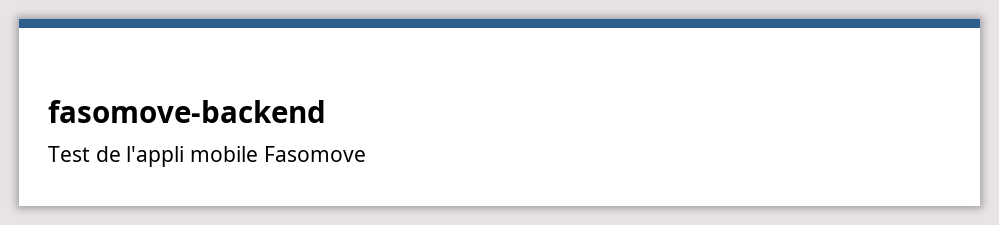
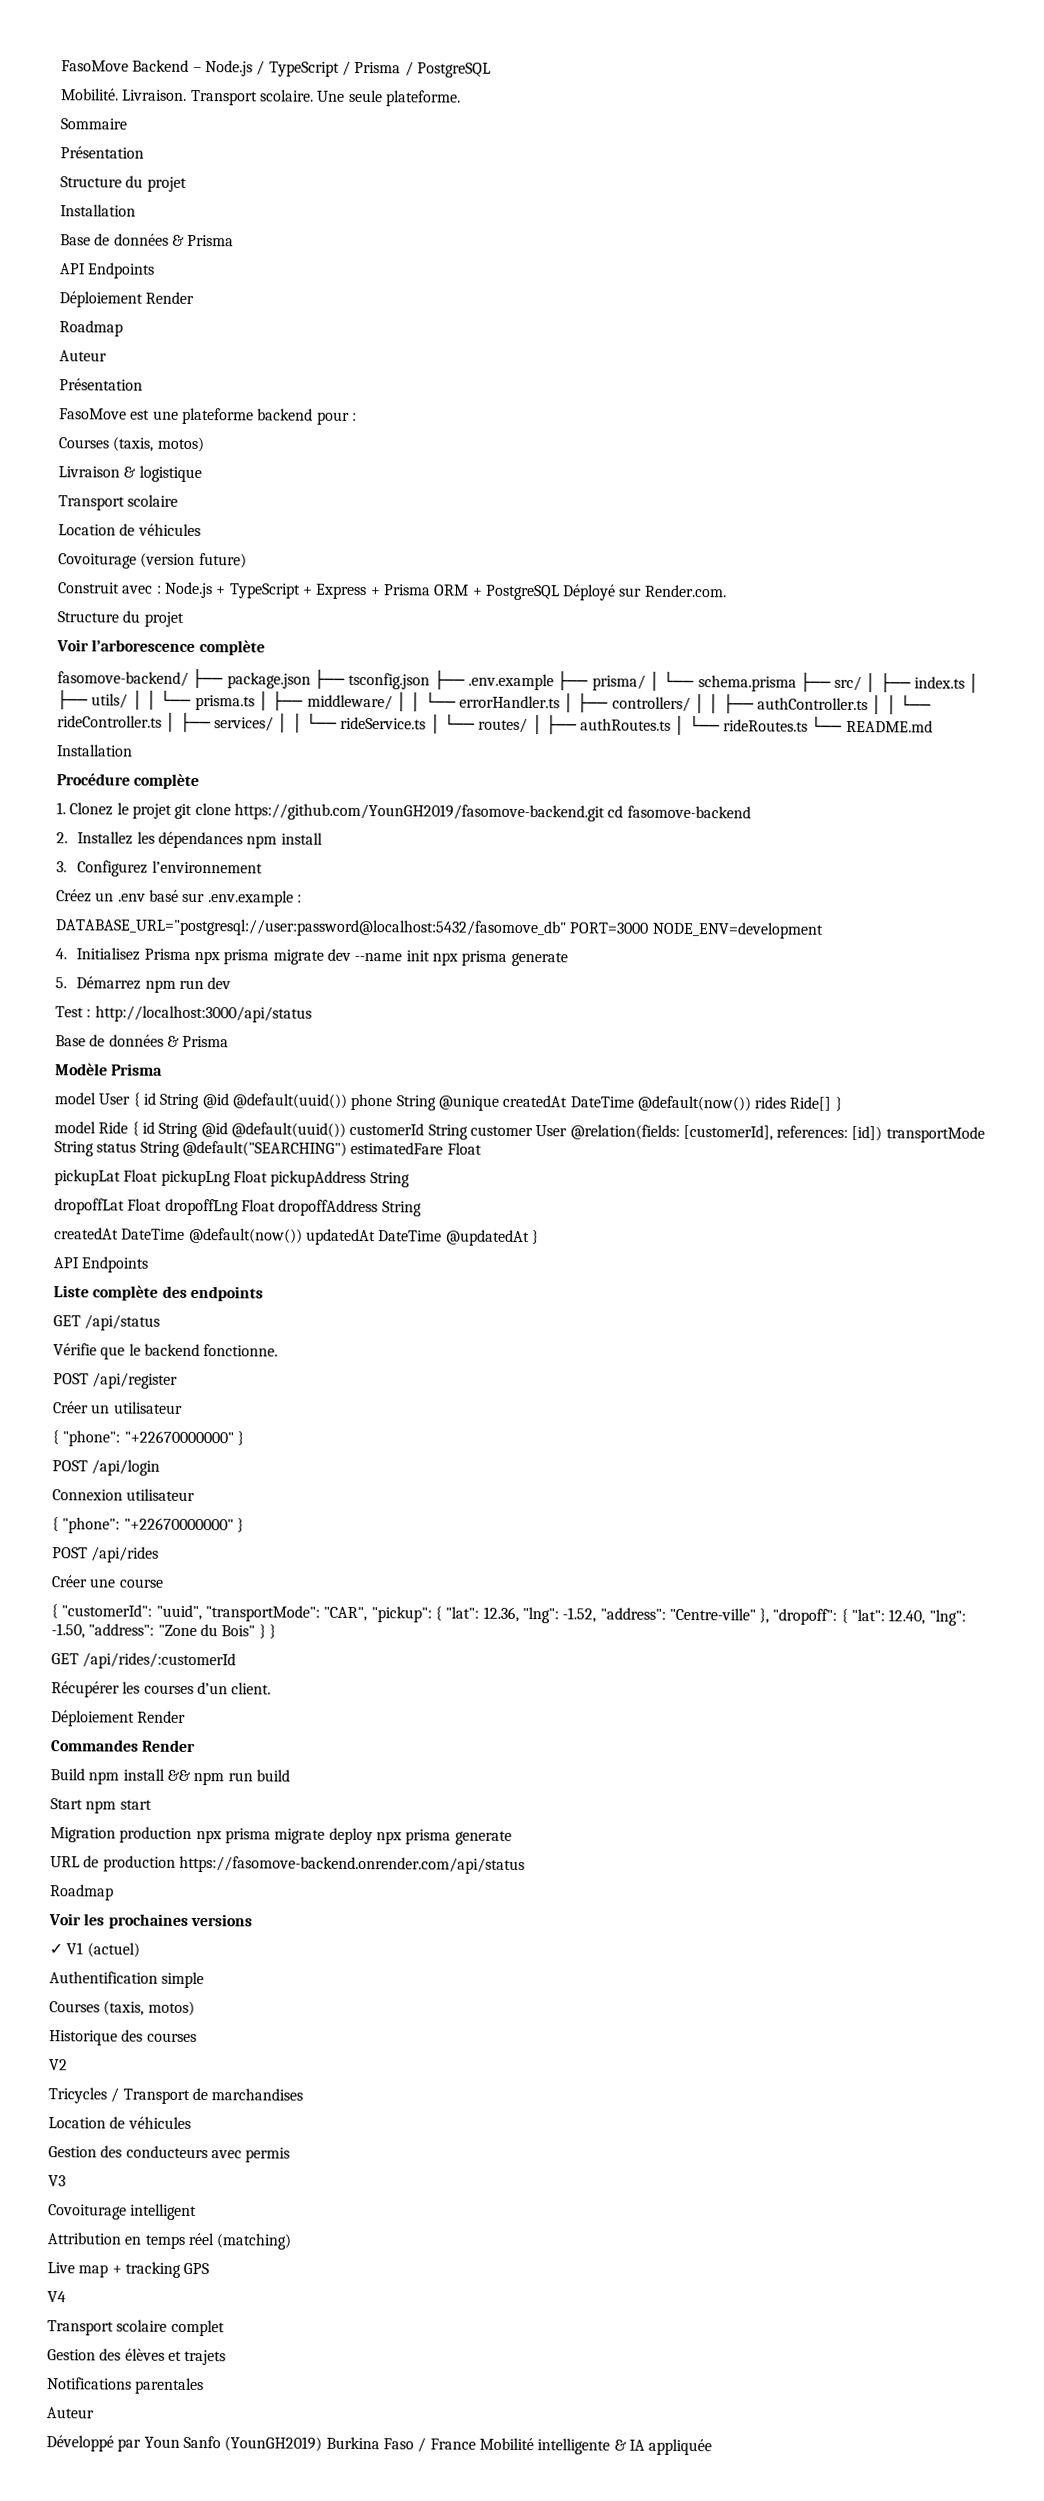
- fasomove-backend
- Test de l'appli mobile Fasomove
+ FasoMove Backend – Node.js / TypeScript / Prisma / PostgreSQL
+ Mobilité. Livraison. Transport scolaire. Une seule plateforme.
+ Sommaire
+ Présentation
+ Structure du projet
+ Installation
+ Base de données & Prisma
+ API Endpoints
+ Déploiement Render
+ Roadmap
+ Auteur
+ Présentation
+ FasoMove est une plateforme backend pour :
+ Courses (taxis, motos)
+ Livraison & logistique
+ Transport scolaire
+ Location de véhicules
+ Covoiturage (version future)
+ Construit avec : Node.js + TypeScript + Express + Prisma ORM + PostgreSQL Déployé sur Render.com.
+ Structure du projet
+ Voir l’arborescence complète
+ fasomove-backend/ ├── package.json ├── tsconfig.json ├── .env.example ├── prisma/ │ └── schema.prisma ├── src/ │ ├── index.ts │ ├── utils/ │ │ └── prisma.ts │ ├── middleware/ │ │ └── errorHandler.ts │ ├── controllers/ │ │ ├── authController.ts │ │ └── rideController.ts │ ├── services/ │ │ └── rideService.ts │ └── routes/ │ ├── authRoutes.ts │ └── rideRoutes.ts └── README.md
+ Installation
+ Procédure complète
+ 1. Clonez le projet git clone https://github.com/YounGH2019/fasomove-backend.git cd fasomove-backend
+ 2. Installez les dépendances npm install
+ 3. Configurez l’environnement
+ Créez un .env basé sur .env.example :
+ DATABASE_URL="postgresql://user:password@localhost:5432/fasomove_db" PORT=3000 NODE_ENV=development
+ 4. Initialisez Prisma npx prisma migrate dev --name init npx prisma generate
+ 5. Démarrez npm run dev
+ Test : http://localhost:3000/api/status
+ Base de données & Prisma
+ Modèle Prisma
+ model User { id String @id @default(uuid()) phone String @unique createdAt DateTime @default(now()) rides Ride[] }
+ model Ride { id String @id @default(uuid()) customerId String customer User @relation(fields: [customerId], references: [id]) transportMode String status String @default("SEARCHING") estimatedFare Float
+ pickupLat Float pickupLng Float pickupAddress String
+ dropoffLat Float dropoffLng Float dropoffAddress String
+ createdAt DateTime @default(now()) updatedAt DateTime @updatedAt }
+ API Endpoints
+ Liste complète des endpoints
+ GET /api/status
+ Vérifie que le backend fonctionne.
+ POST /api/register
+ Créer un utilisateur
+ { "phone": "+22670000000" }
+ POST /api/login
+ Connexion utilisateur
+ { "phone": "+22670000000" }
+ POST /api/rides
+ Créer une course
+ { "customerId": "uuid", "transportMode": "CAR", "pickup": { "lat": 12.36, "lng": -1.52, "address": "Centre-ville" }, "dropoff": { "lat": 12.40, "lng": -1.50, "address": "Zone du Bois" } }
+ GET /api/rides/:customerId
+ Récupérer les courses d’un client.
+ Déploiement Render
+ Commandes Render
+ Build npm install && npm run build
+ Start npm start
+ Migration production npx prisma migrate deploy npx prisma generate
+ URL de production https://fasomove-backend.onrender.com/api/status
+ Roadmap
+ Voir les prochaines versions
+ ✓ V1 (actuel)
+ Authentification simple
+ Courses (taxis, motos)
+ Historique des courses
+ V2
+ Tricycles / Transport de marchandises
+ Location de véhicules
+ Gestion des conducteurs avec permis
+ V3
+ Covoiturage intelligent
+ Attribution en temps réel (matching)
+ Live map + tracking GPS
+ V4
+ Transport scolaire complet
+ Gestion des élèves et trajets
+ Notifications parentales
+ Auteur
+ Développé par Youn Sanfo (YounGH2019) Burkina Faso / France Mobilité intelligente & IA appliquée

